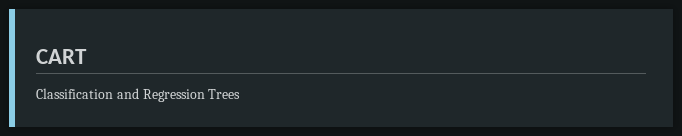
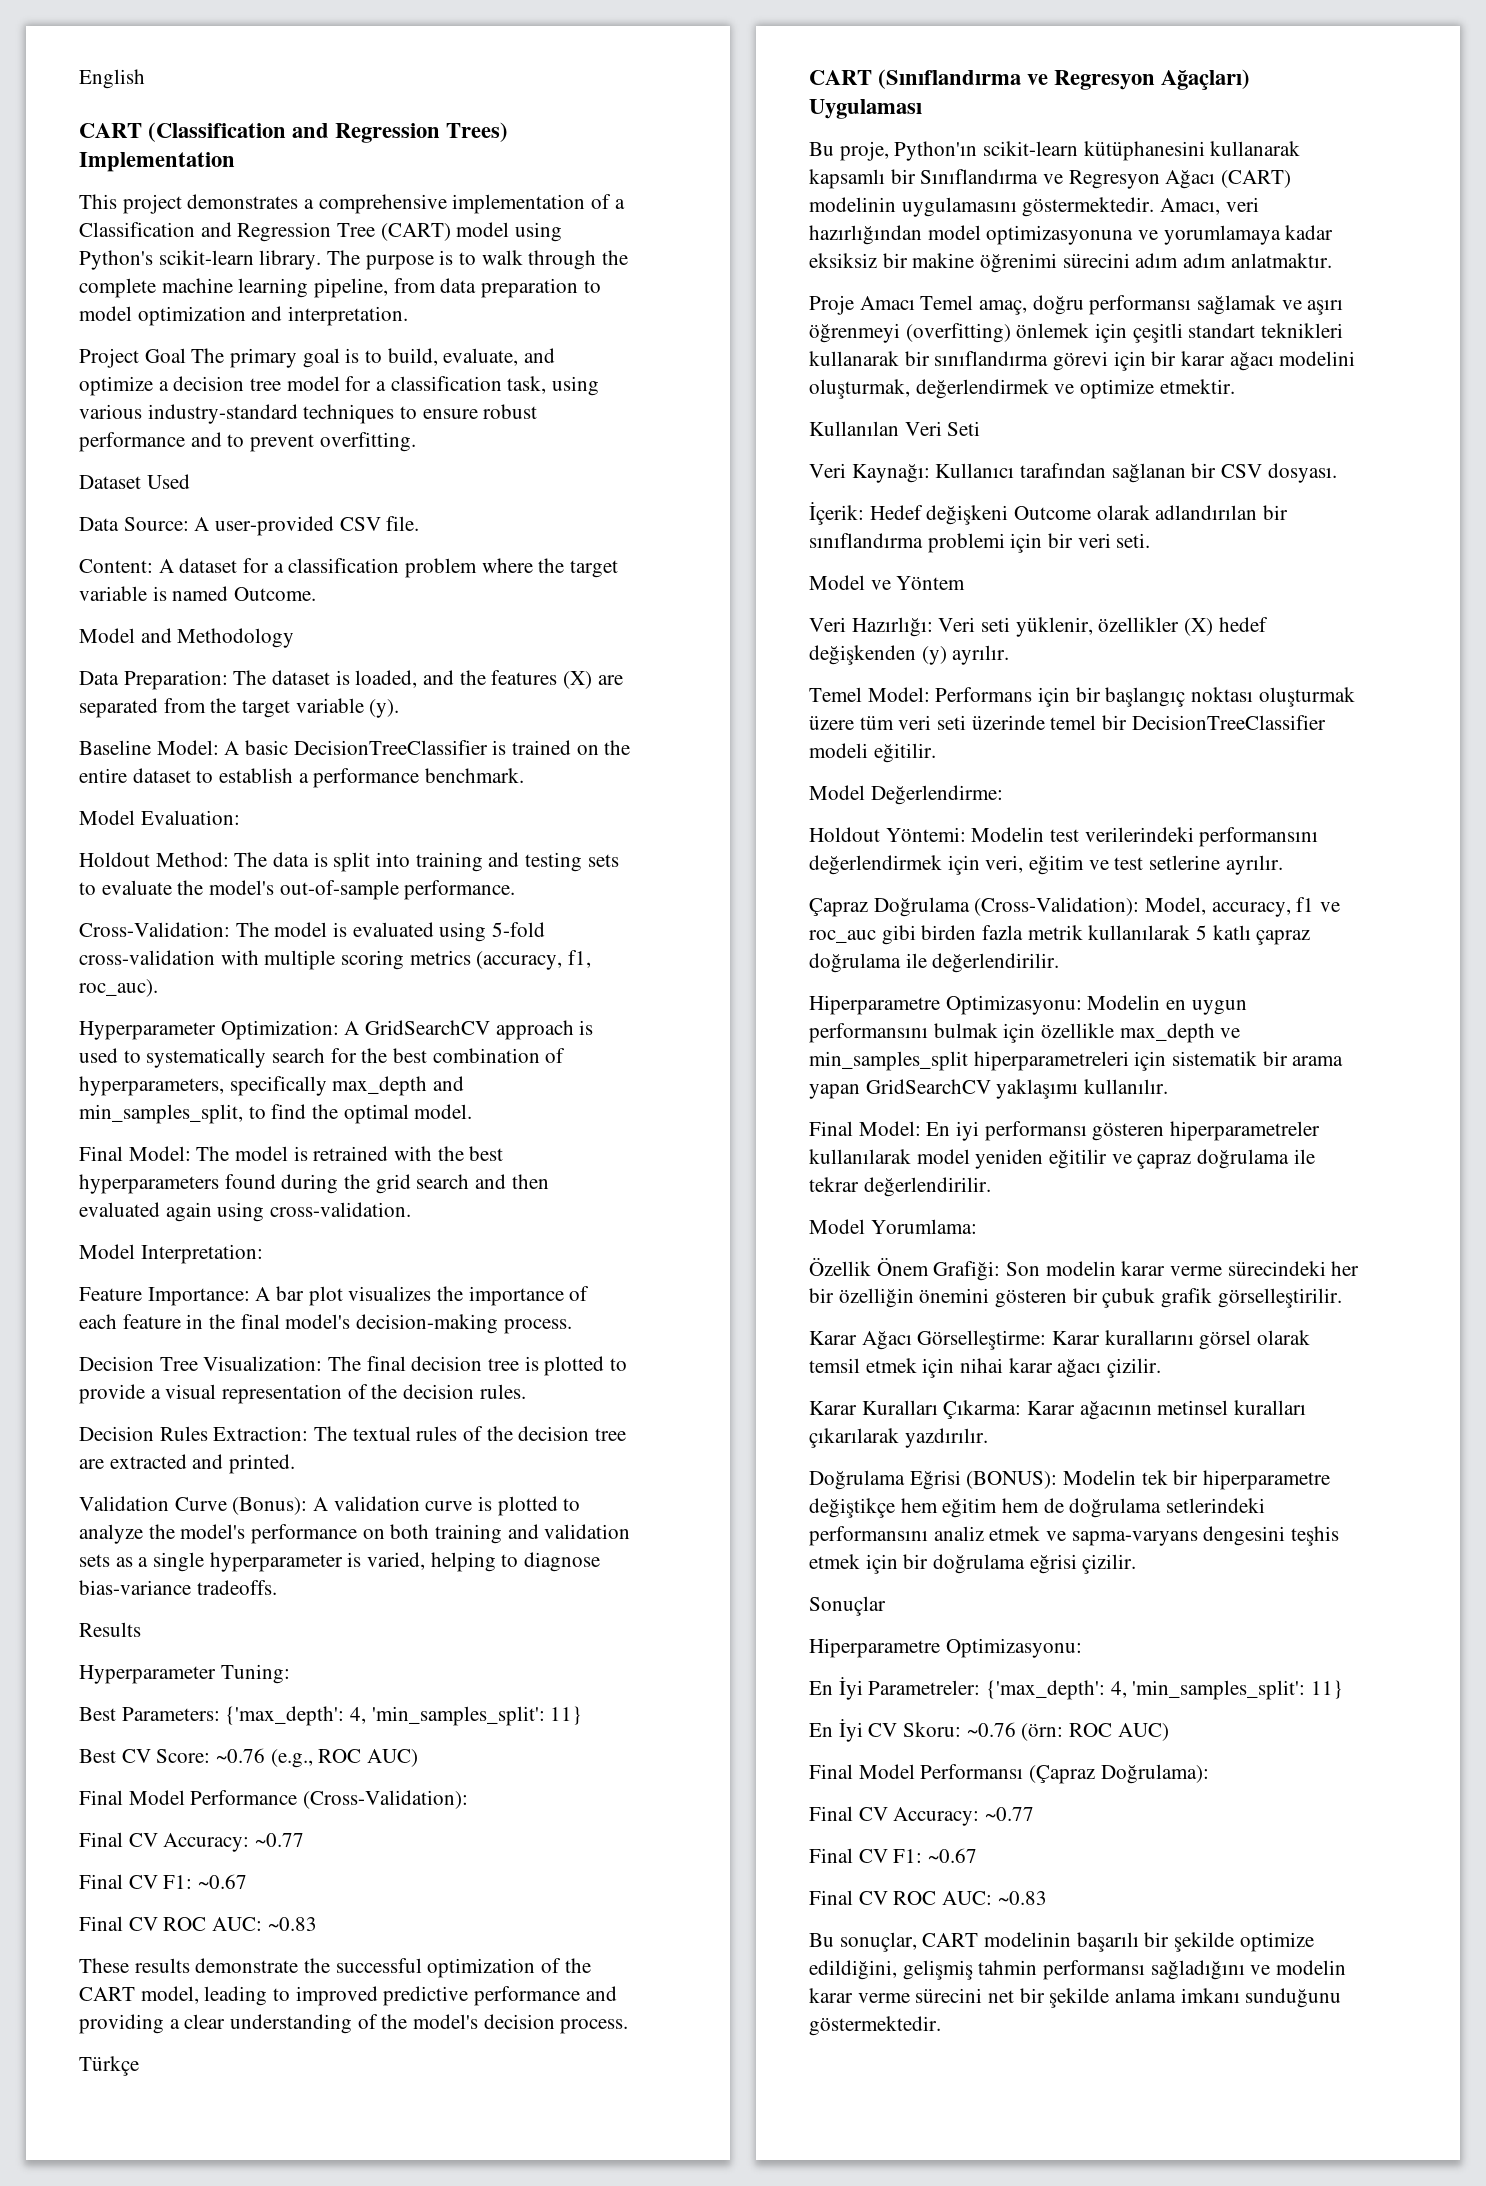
- CART
- Classification and Regression Trees
+ English
+ CART (Classification and Regression Trees) Implementation
+ This project demonstrates a comprehensive implementation of a Classification and Regression Tree (CART) model using Python's scikit-learn library. The purpose is to walk through the complete machine learning pipeline, from data preparation to model optimization and interpretation.
+ Project Goal The primary goal is to build, evaluate, and optimize a decision tree model for a classification task, using various industry-standard techniques to ensure robust performance and to prevent overfitting.
+ Dataset Used
+ Data Source: A user-provided CSV file.
+ Content: A dataset for a classification problem where the target variable is named Outcome.
+ Model and Methodology
+ Data Preparation: The dataset is loaded, and the features (X) are separated from the target variable (y).
+ Baseline Model: A basic DecisionTreeClassifier is trained on the entire dataset to establish a performance benchmark.
+ Model Evaluation:
+ Holdout Method: The data is split into training and testing sets to evaluate the model's out-of-sample performance.
+ Cross-Validation: The model is evaluated using 5-fold cross-validation with multiple scoring metrics (accuracy, f1, roc_auc).
+ Hyperparameter Optimization: A GridSearchCV approach is used to systematically search for the best combination of hyperparameters, specifically max_depth and min_samples_split, to find the optimal model.
+ Final Model: The model is retrained with the best hyperparameters found during the grid search and then evaluated again using cross-validation.
+ Model Interpretation:
+ Feature Importance: A bar plot visualizes the importance of each feature in the final model's decision-making process.
+ Decision Tree Visualization: The final decision tree is plotted to provide a visual representation of the decision rules.
+ Decision Rules Extraction: The textual rules of the decision tree are extracted and printed.
+ Validation Curve (Bonus): A validation curve is plotted to analyze the model's performance on both training and validation sets as a single hyperparameter is varied, helping to diagnose bias-variance tradeoffs.
+ Results
+ Hyperparameter Tuning:
+ Best Parameters: {'max_depth': 4, 'min_samples_split': 11}
+ Best CV Score: ~0.76 (e.g., ROC AUC)
+ Final Model Performance (Cross-Validation):
+ Final CV Accuracy: ~0.77
+ Final CV F1: ~0.67
+ Final CV ROC AUC: ~0.83
+ These results demonstrate the successful optimization of the CART model, leading to improved predictive performance and providing a clear understanding of the model's decision process.
+ Türkçe
+ CART (Sınıflandırma ve Regresyon Ağaçları) Uygulaması
+ Bu proje, Python'ın scikit-learn kütüphanesini kullanarak kapsamlı bir Sınıflandırma ve Regresyon Ağacı (CART) modelinin uygulamasını göstermektedir. Amacı, veri hazırlığından model optimizasyonuna ve yorumlamaya kadar eksiksiz bir makine öğrenimi sürecini adım adım anlatmaktır.
+ Proje Amacı Temel amaç, doğru performansı sağlamak ve aşırı öğrenmeyi (overfitting) önlemek için çeşitli standart teknikleri kullanarak bir sınıflandırma görevi için bir karar ağacı modelini oluşturmak, değerlendirmek ve optimize etmektir.
+ Kullanılan Veri Seti
+ Veri Kaynağı: Kullanıcı tarafından sağlanan bir CSV dosyası.
+ İçerik: Hedef değişkeni Outcome olarak adlandırılan bir sınıflandırma problemi için bir veri seti.
+ Model ve Yöntem
+ Veri Hazırlığı: Veri seti yüklenir, özellikler (X) hedef değişkenden (y) ayrılır.
+ Temel Model: Performans için bir başlangıç noktası oluşturmak üzere tüm veri seti üzerinde temel bir DecisionTreeClassifier modeli eğitilir.
+ Model Değerlendirme:
+ Holdout Yöntemi: Modelin test verilerindeki performansını değerlendirmek için veri, eğitim ve test setlerine ayrılır.
+ Çapraz Doğrulama (Cross-Validation): Model, accuracy, f1 ve roc_auc gibi birden fazla metrik kullanılarak 5 katlı çapraz doğrulama ile değerlendirilir.
+ Hiperparametre Optimizasyonu: Modelin en uygun performansını bulmak için özellikle max_depth ve min_samples_split hiperparametreleri için sistematik bir arama yapan GridSearchCV yaklaşımı kullanılır.
+ Final Model: En iyi performansı gösteren hiperparametreler kullanılarak model yeniden eğitilir ve çapraz doğrulama ile tekrar değerlendirilir.
+ Model Yorumlama:
+ Özellik Önem Grafiği: Son modelin karar verme sürecindeki her bir özelliğin önemini gösteren bir çubuk grafik görselleştirilir.
+ Karar Ağacı Görselleştirme: Karar kurallarını görsel olarak temsil etmek için nihai karar ağacı çizilir.
+ Karar Kuralları Çıkarma: Karar ağacının metinsel kuralları çıkarılarak yazdırılır.
+ Doğrulama Eğrisi (BONUS): Modelin tek bir hiperparametre değiştikçe hem eğitim hem de doğrulama setlerindeki performansını analiz etmek ve sapma-varyans dengesini teşhis etmek için bir doğrulama eğrisi çizilir.
+ Sonuçlar
+ Hiperparametre Optimizasyonu:
+ En İyi Parametreler: {'max_depth': 4, 'min_samples_split': 11}
+ En İyi CV Skoru: ~0.76 (örn: ROC AUC)
+ Final Model Performansı (Çapraz Doğrulama):
+ Final CV Accuracy: ~0.77
+ Final CV F1: ~0.67
+ Final CV ROC AUC: ~0.83
+ Bu sonuçlar, CART modelinin başarılı bir şekilde optimize edildiğini, gelişmiş tahmin performansı sağladığını ve modelin karar verme sürecini net bir şekilde anlama imkanı sunduğunu göstermektedir.

